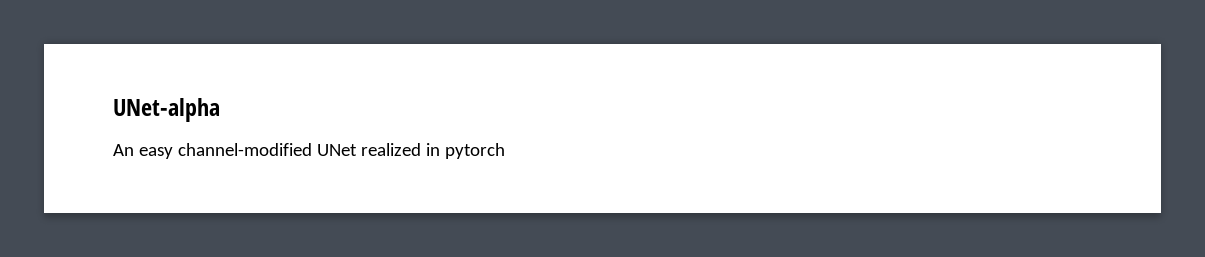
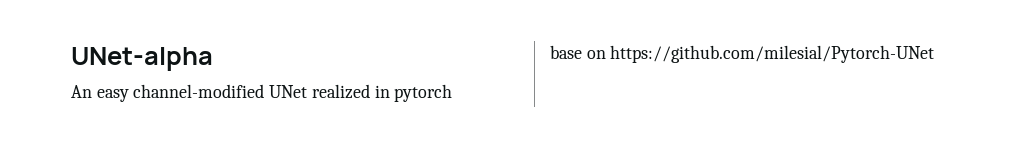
+ base on https://github.com/milesial/Pytorch-UNet

